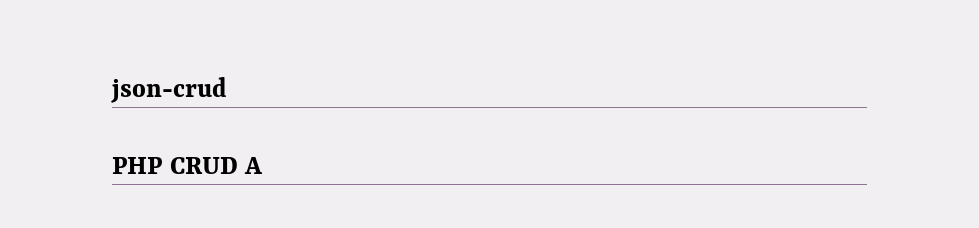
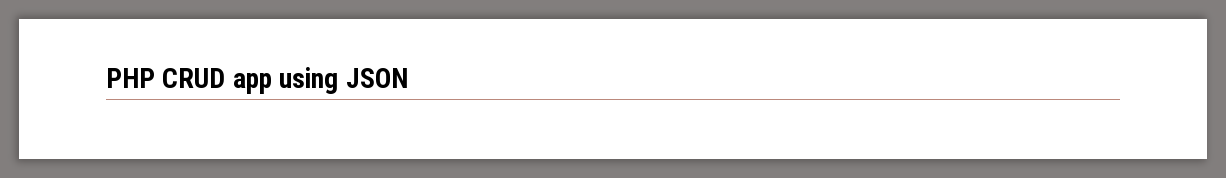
- json-crud
- PHP CRUD A
+ PHP CRUD app using JSON

